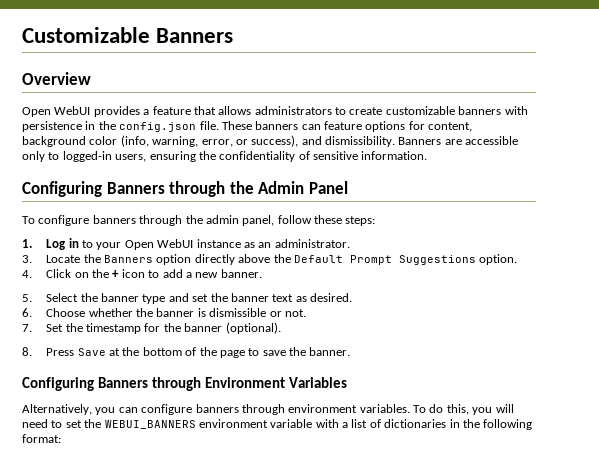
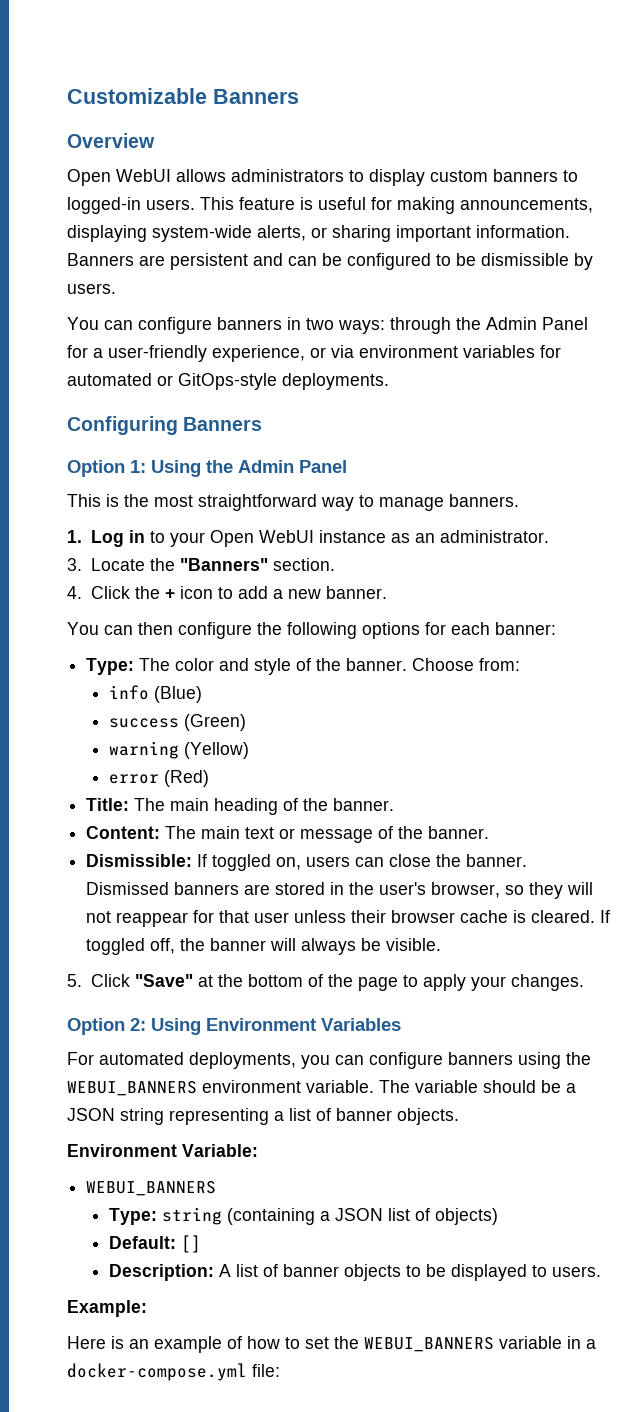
- Open WebUI provides a feature that allows administrators to create customizable banners with persistence in the config.json file. These banners can feature options for content, background color (info, warning, error, or success), and dismissibility. Banners are accessible only to logged-in users, ensuring the confidentiality of sensitive information.
- Configuring Banners through the Admin Panel
- To configure banners through the admin panel, follow these steps:
+ Open WebUI allows administrators to display custom banners to logged-in users. This feature is useful for making announcements, displaying system-wide alerts, or sharing important information. Banners are persistent and can be configured to be dismissible by users.
+ You can configure banners in two ways: through the Admin Panel for a user-friendly experience, or via environment variables for automated or GitOps-style deployments.
+ Configuring Banners
+ Option 1: Using the Admin Panel
+ This is the most straightforward way to manage banners.
- 3. Locate the Banners option directly above the Default Prompt Suggestions option.
+ 3. Locate the "Banners" section.
- 4. Click on the + icon to add a new banner.
+ 4. Click the + icon to add a new banner.
- 5. Select the banner type and set the banner text as desired.
- 6. Choose whether the banner is dismissible or not.
- 7. Set the timestamp for the banner (optional).
- 8. Press Save at the bottom of the page to save the banner.
- Configuring Banners through Environment Variables
+ You can then configure the following options for each banner:
+ Type: The color and style of the banner. Choose from:
+ info (Blue)
+ success (Green)
+ warning (Yellow)
+ error (Red)
+ Title: The main heading of the banner.
+ Content: The main text or message of the banner.
+ Dismissible: If toggled on, users can close the banner. Dismissed banners are stored in the user's browser, so they will not reappear for that user unless their browser cache is cleared. If toggled off, the banner will always be visible.
+ 5. Click "Save" at the bottom of the page to apply your changes.
+ Option 2: Using Environment Variables
- Alternatively, you can configure banners through environment variables. To do this, you will need to set the WEBUI_BANNERS environment variable with a list of dictionaries in the following format:
+ For automated deployments, you can configure banners using the WEBUI_BANNERS environment variable. The variable should be a JSON string representing a list of banner objects.
+ Environment Variable:
+ WEBUI_BANNERS
+ Type: string (containing a JSON list of objects)
+ Default: []
+ Description: A list of banner objects to be displayed to users.
+ Example:
+ Here is an example of how to set the WEBUI_BANNERS variable in a docker-compose.yml file:

